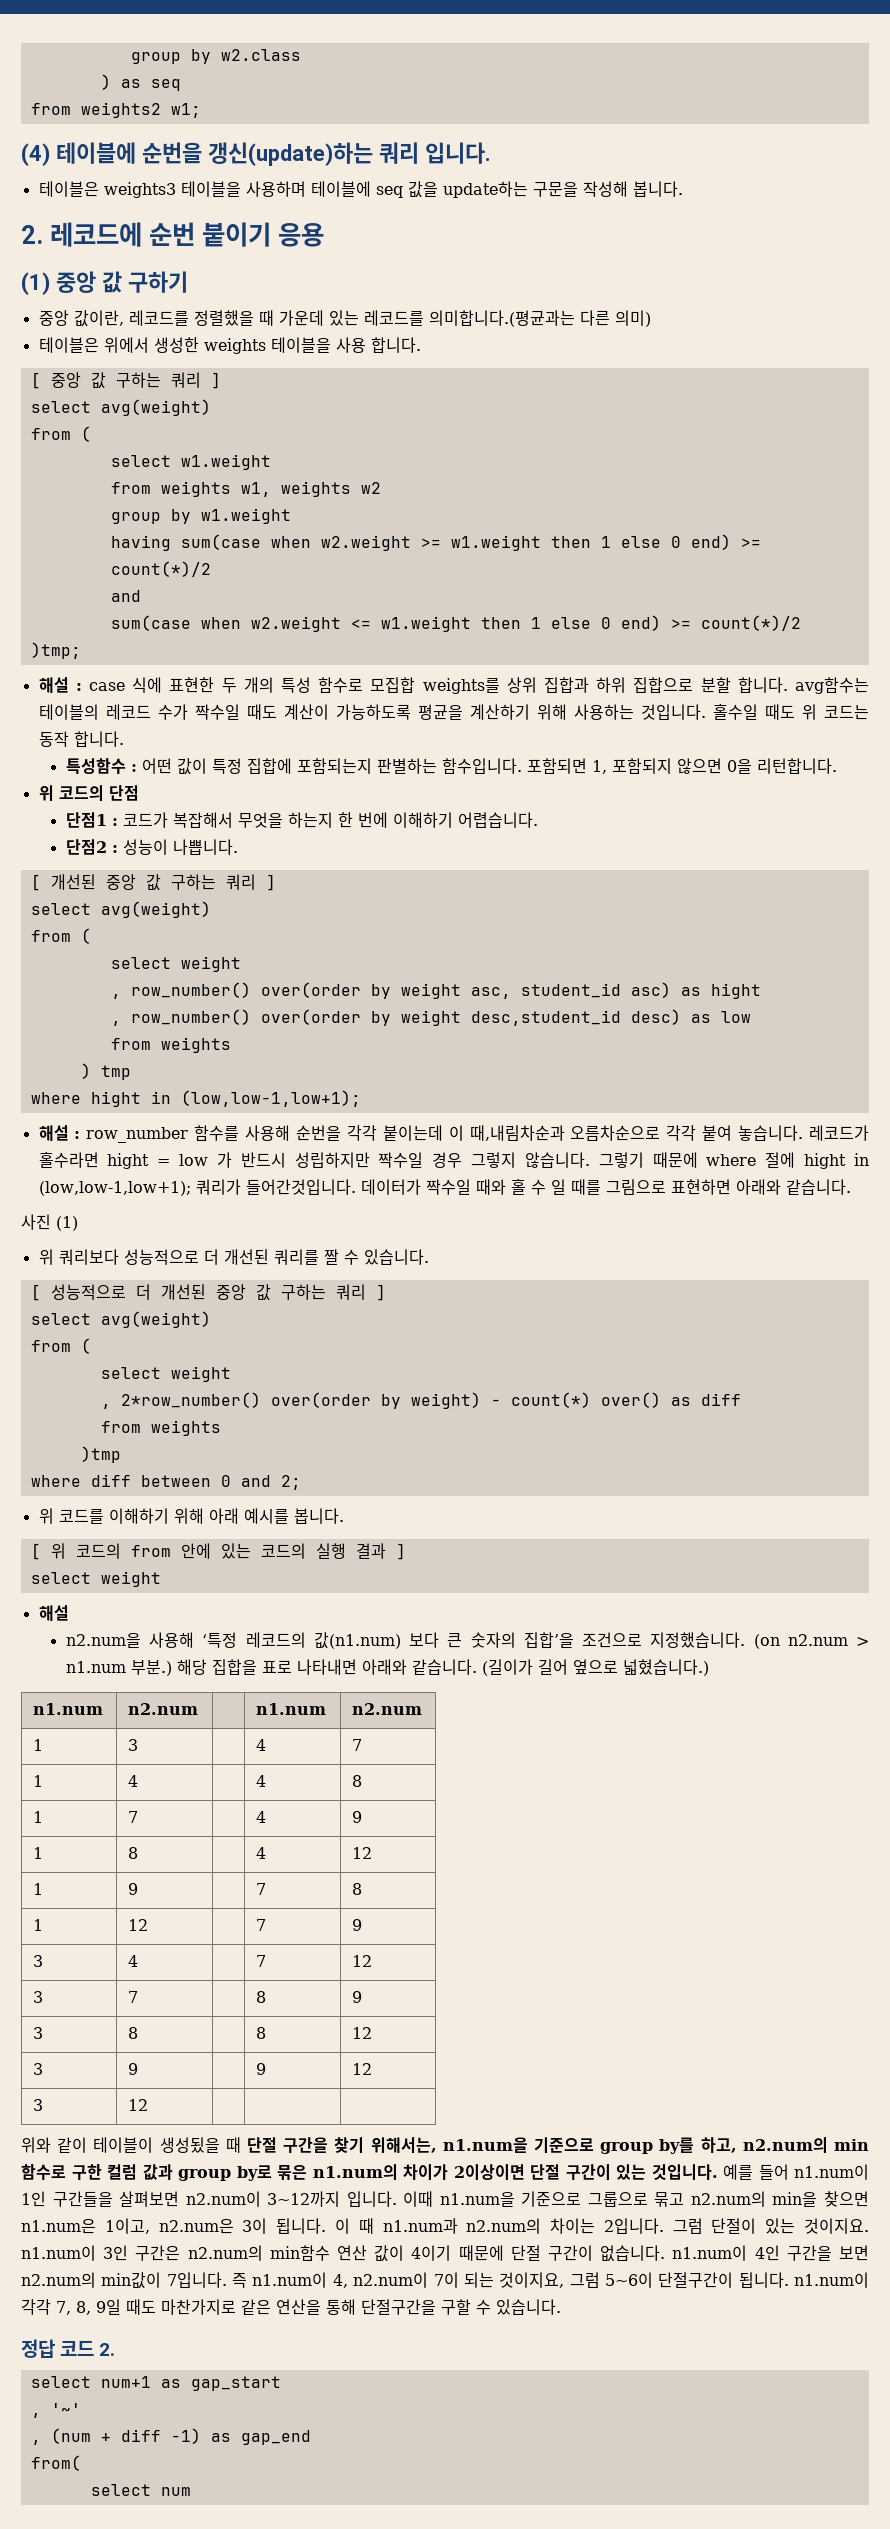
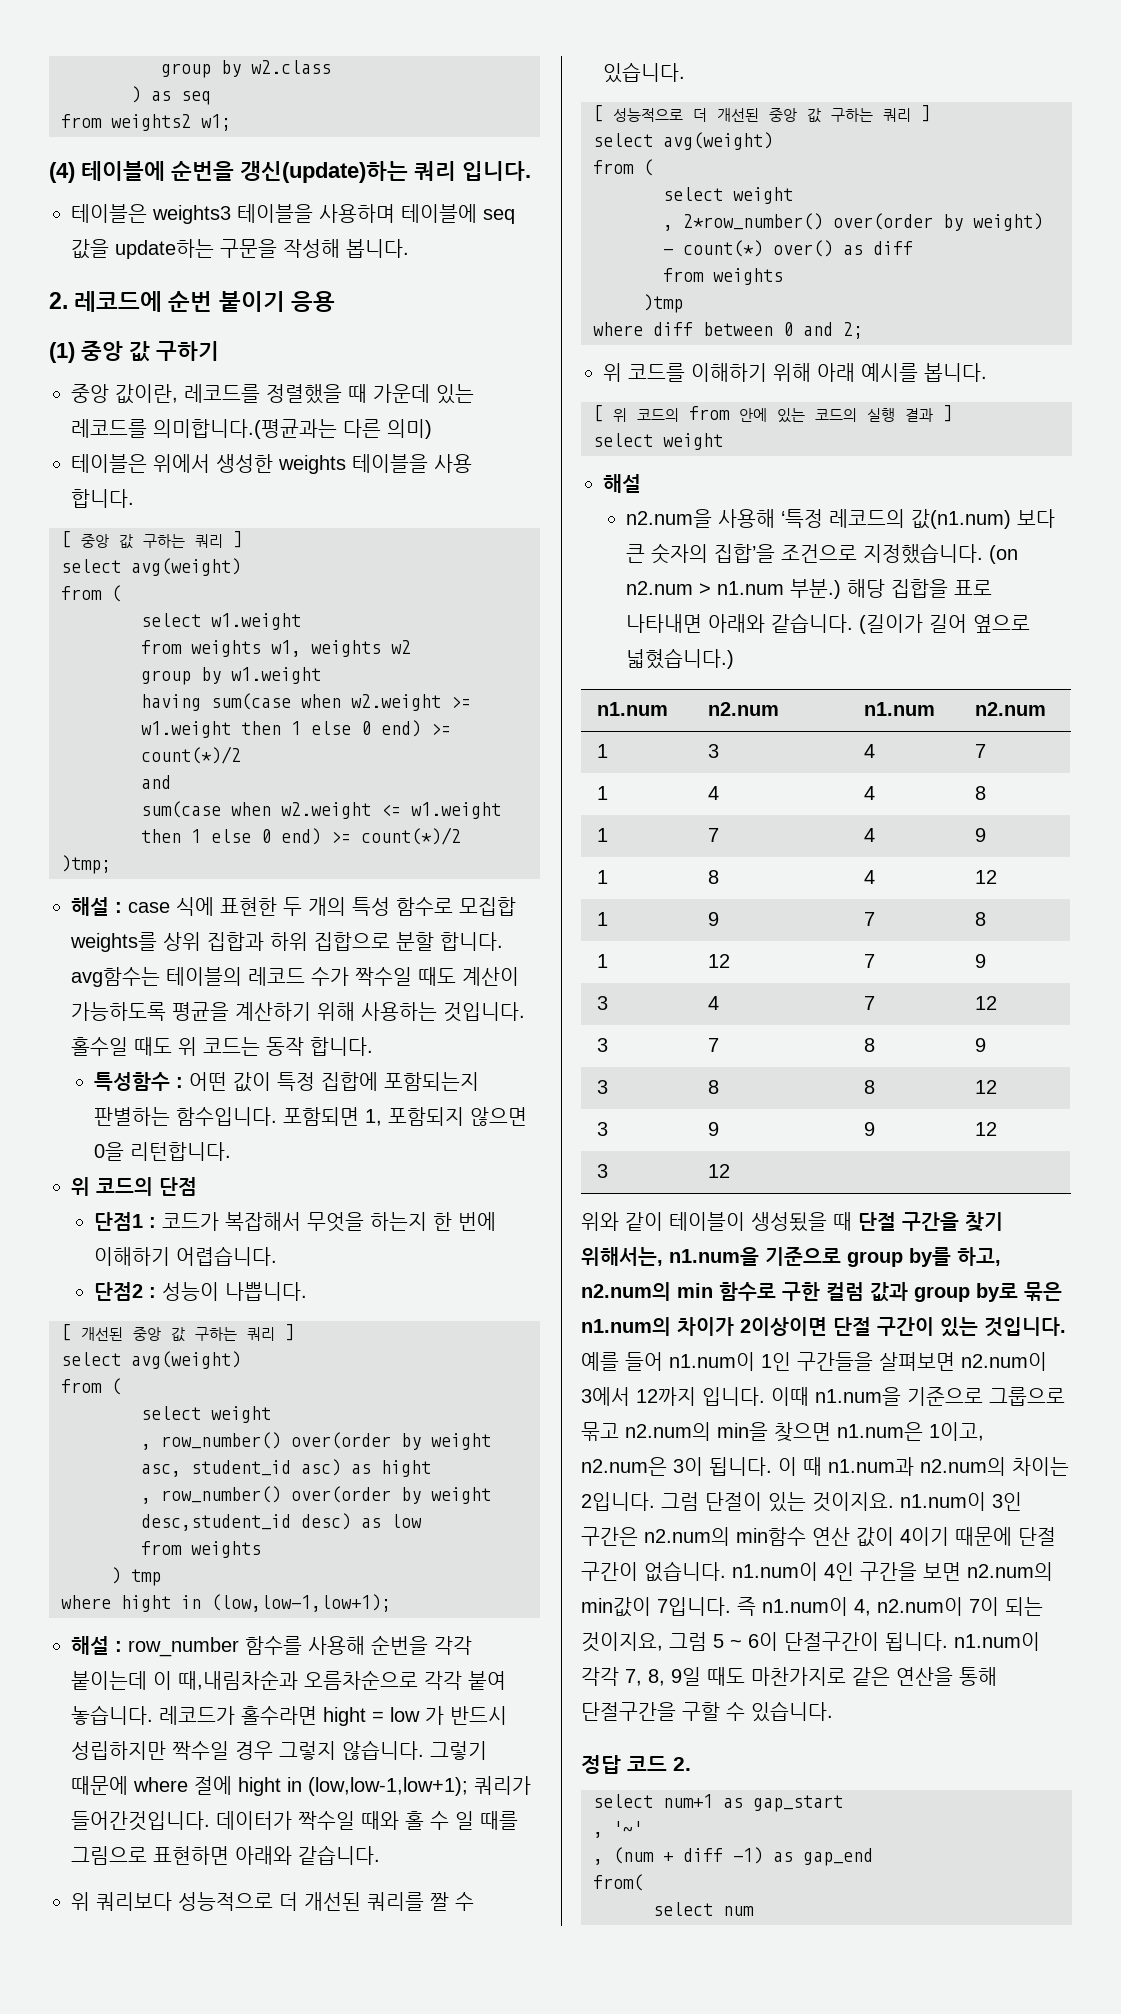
- 사진 (1)
- 예를 들어 n1.num이 1인 구간들을 살펴보면 n2.num이 3~12까지 입니다.
+ 예를 들어 n1.num이 1인 구간들을 살펴보면 n2.num이 3에서 12까지 입니다.
- 즉 n1.num이 4, n2.num이 7이 되는 것이지요, 그럼 5~6이 단절구간이 됩니다. n1.num이 각각 7, 8, 9일 때도 마찬가지로 같은 연산을 통해 단절구간을 구할 수 있습니다.
+ 즉 n1.num이 4, n2.num이 7이 되는 것이지요, 그럼 5 ~ 6이 단절구간이 됩니다. n1.num이 각각 7, 8, 9일 때도 마찬가지로 같은 연산을 통해 단절구간을 구할 수 있습니다.

